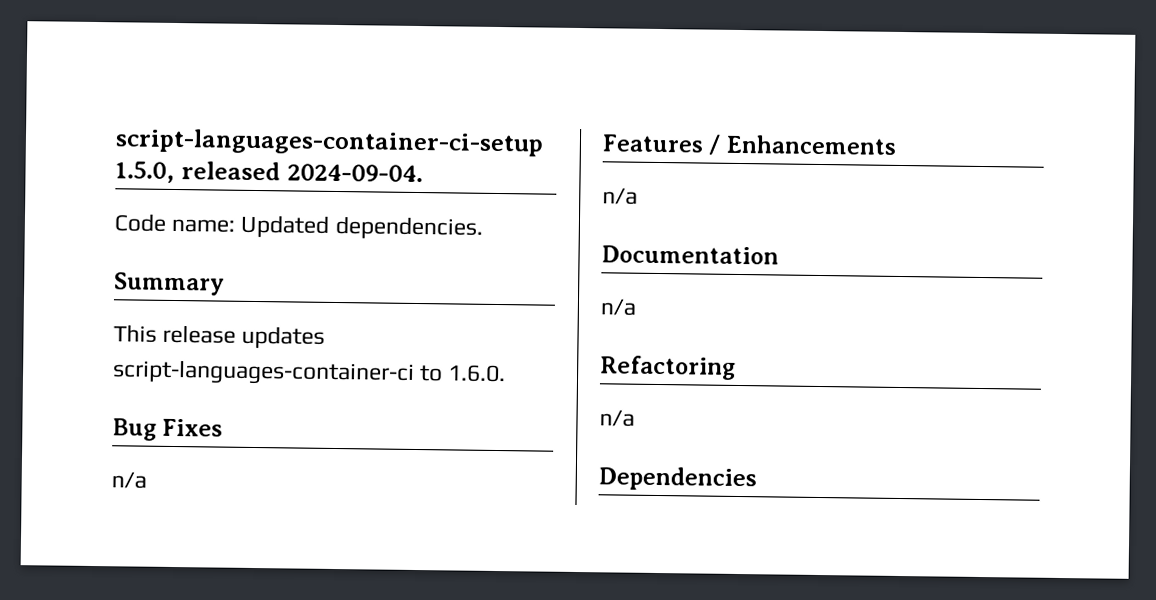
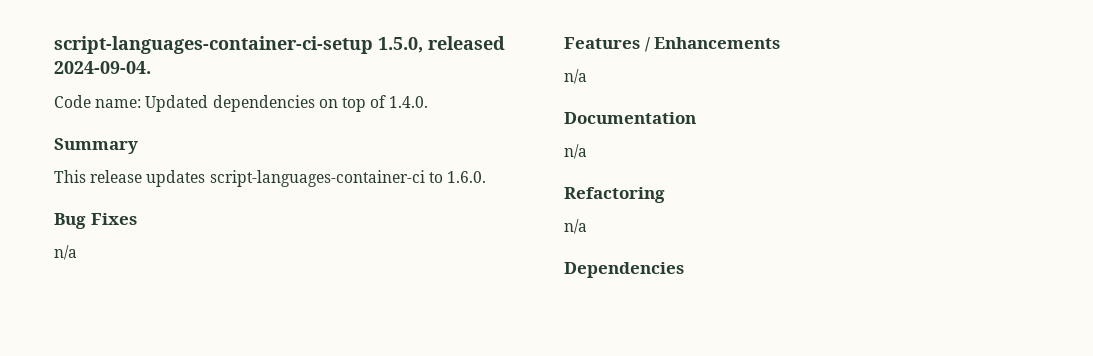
- Code name: Updated dependencies.
+ Code name: Updated dependencies on top of 1.4.0.

